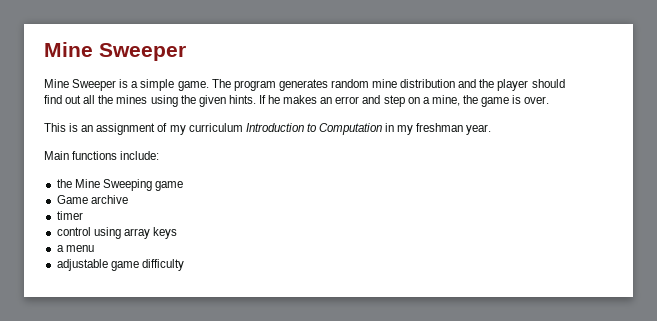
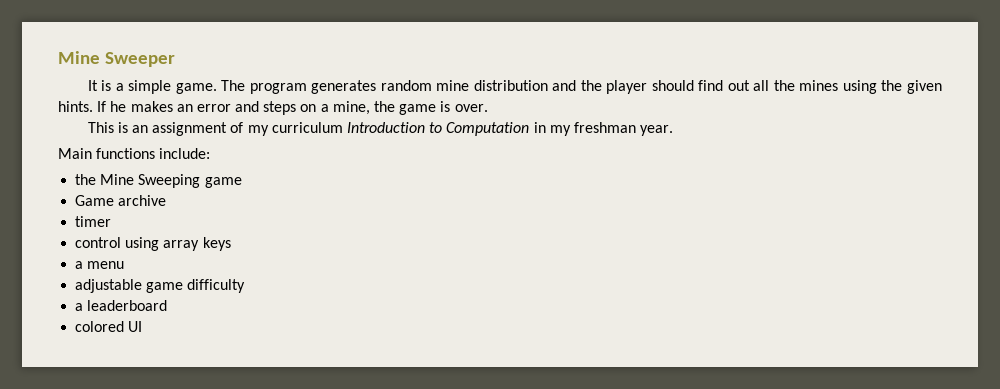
- Mine Sweeper is a simple game.
+ It is a simple game.
- If he makes an error and step on a mine, the game is over.
+ If he makes an error and steps on a mine, the game is over.
+ a leaderboard
+ colored UI

